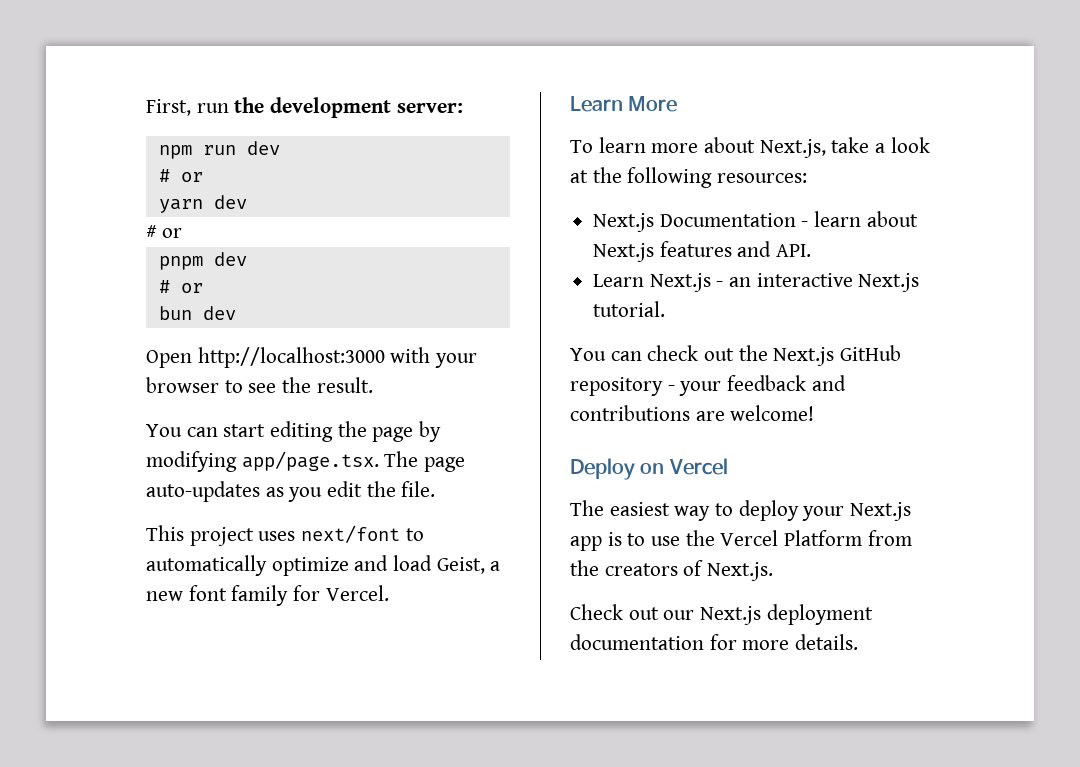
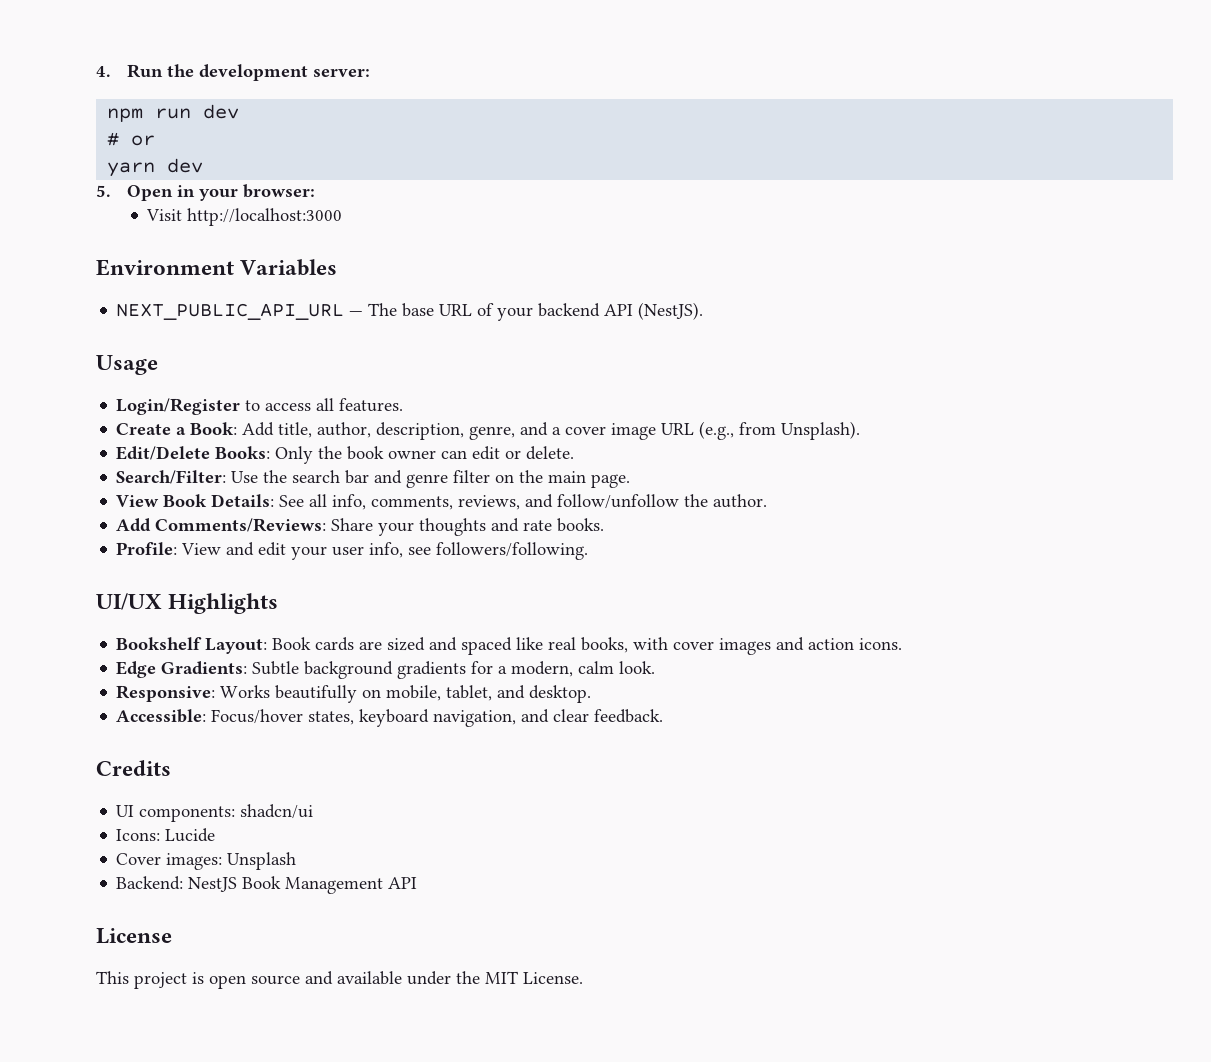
- First, run the development server:
+ 4. Run the development server:
  yarn dev
- # or
- pnpm dev
- # or
- bun dev
- Open http://localhost:3000 with your browser to see the result.
- You can start editing the page by modifying app/page.tsx. The page auto-updates as you edit the file.
- This project uses next/font to automatically optimize and load Geist, a new font family for Vercel.
- Learn More
- To learn more about Next.js, take a look at the following resources:
- Next.js Documentation - learn about Next.js features and API.
- Learn Next.js - an interactive Next.js tutorial.
- You can check out the Next.js GitHub repository - your feedback and contributions are welcome!
- Deploy on Vercel
- The easiest way to deploy your Next.js app is to use the Vercel Platform from the creators of Next.js.
- Check out our Next.js deployment documentation for more details.
+ 5. Open in your browser:
+ Visit http://localhost:3000
+ Environment Variables
+ NEXT_PUBLIC_API_URL — The base URL of your backend API (NestJS).
+ Usage
+ Login/Register to access all features.
+ Create a Book: Add title, author, description, genre, and a cover image URL (e.g., from Unsplash).
+ Edit/Delete Books: Only the book owner can edit or delete.
+ Search/Filter: Use the search bar and genre filter on the main page.
+ View Book Details: See all info, comments, reviews, and follow/unfollow the author.
+ Add Comments/Reviews: Share your thoughts and rate books.
+ Profile: View and edit your user info, see followers/following.
+ UI/UX Highlights
+ Bookshelf Layout: Book cards are sized and spaced like real books, with cover images and action icons.
+ Edge Gradients: Subtle background gradients for a modern, calm look.
+ Responsive: Works beautifully on mobile, tablet, and desktop.
+ Accessible: Focus/hover states, keyboard navigation, and clear feedback.
+ Credits
+ UI components: shadcn/ui
+ Icons: Lucide
+ Cover images: Unsplash
+ Backend: NestJS Book Management API
+ License
+ This project is open source and available under the MIT License.

